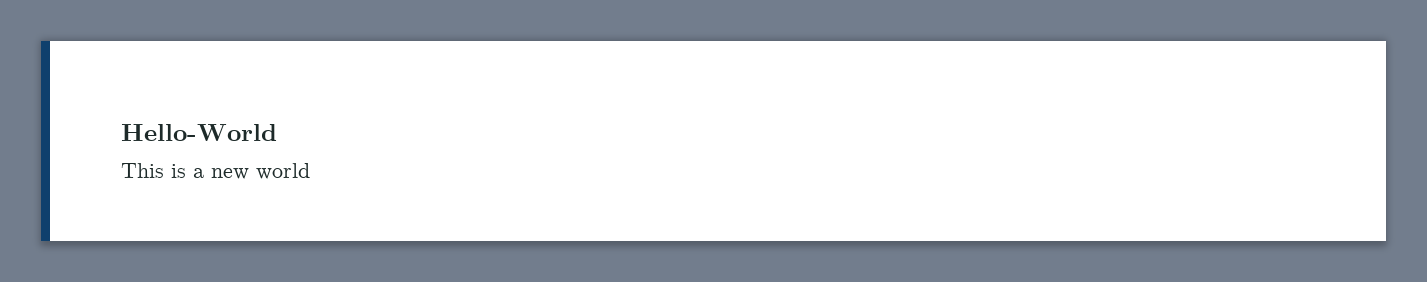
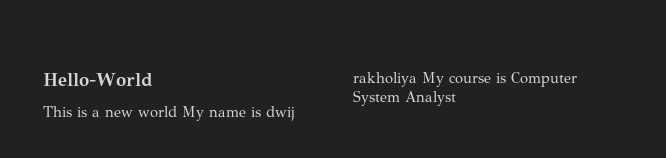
- This is a new world
+ This is a new world My name is dwij rakholiya My course is Computer System Analyst

